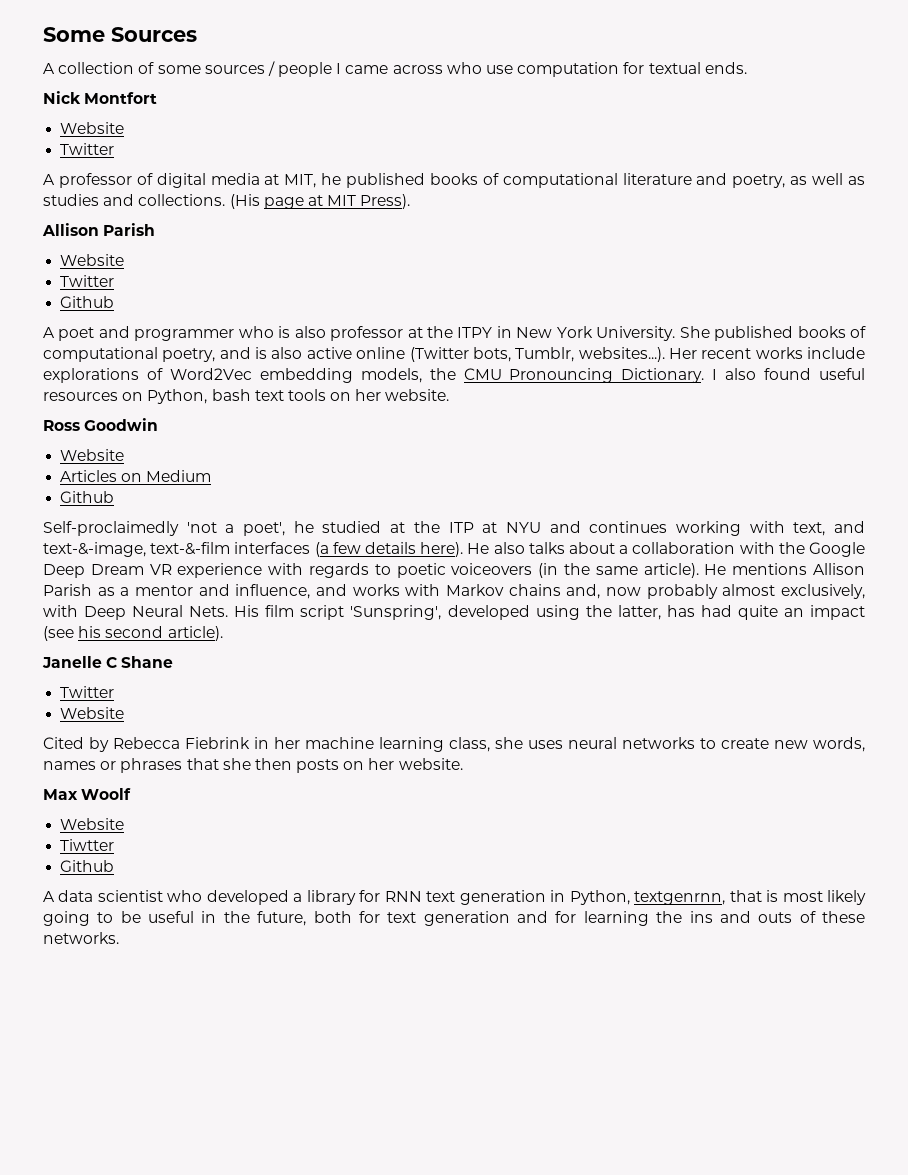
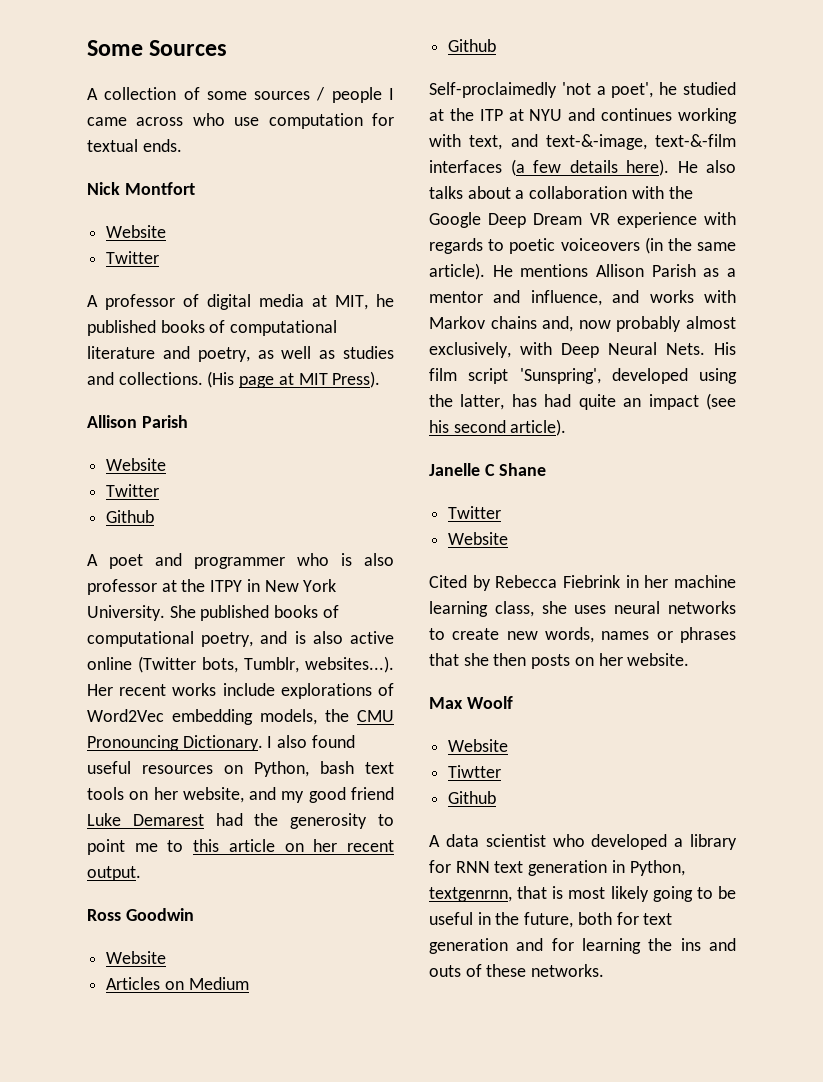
- I also found useful resources on Python, bash text tools on her website.
+ I also found useful resources on Python, bash text tools on her website, and my good friend Luke Demarest had the generosity to point me to this article on her recent output.

